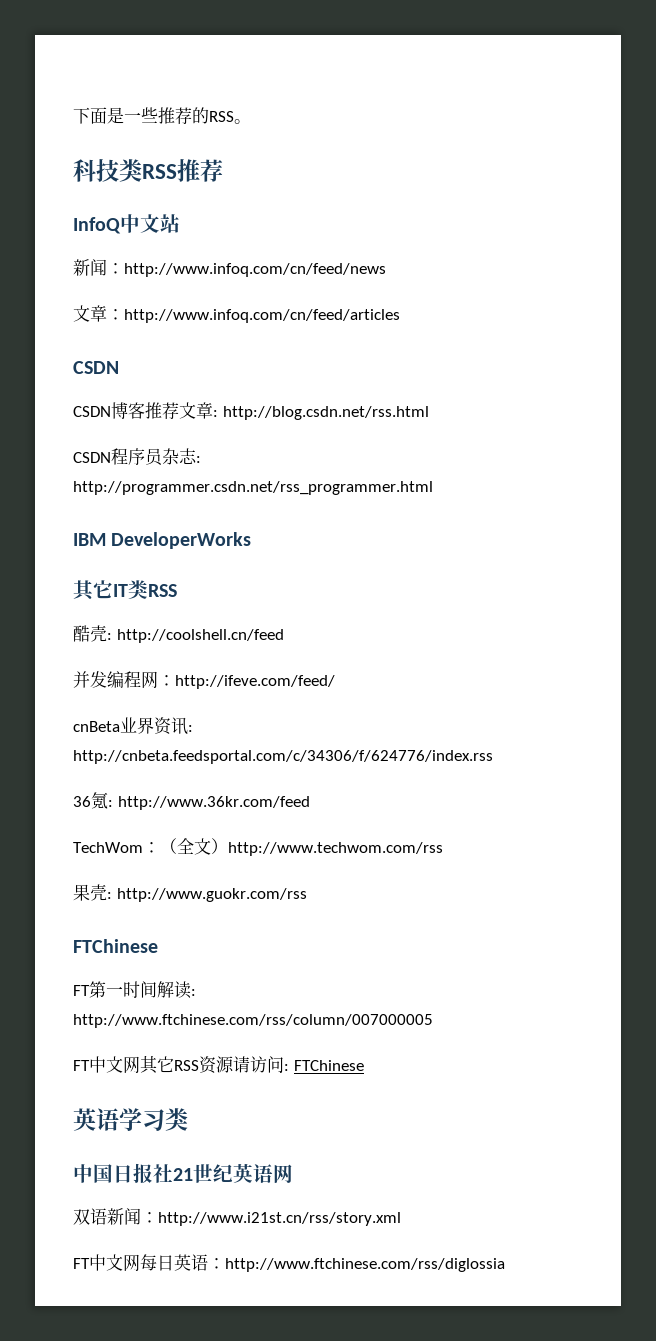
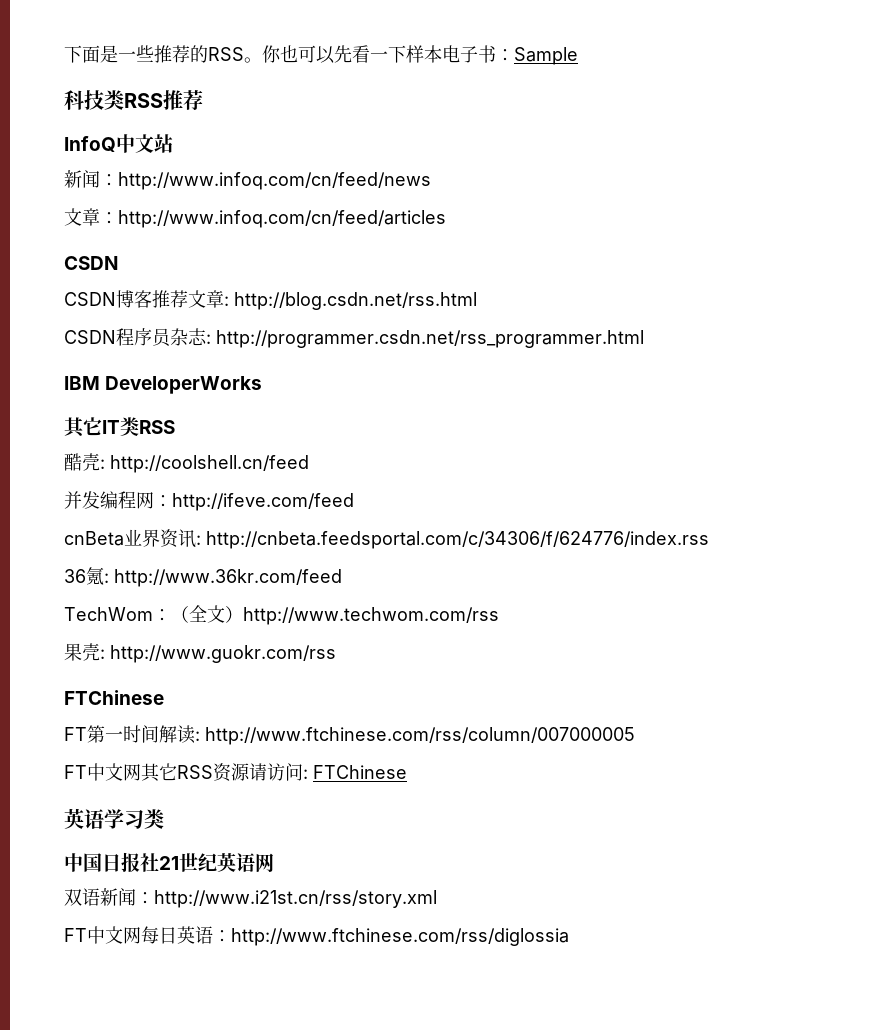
+ 你也可以先看一下样本电子书：Sample
- 并发编程网：http://ifeve.com/feed/
+ 并发编程网：http://ifeve.com/feed

